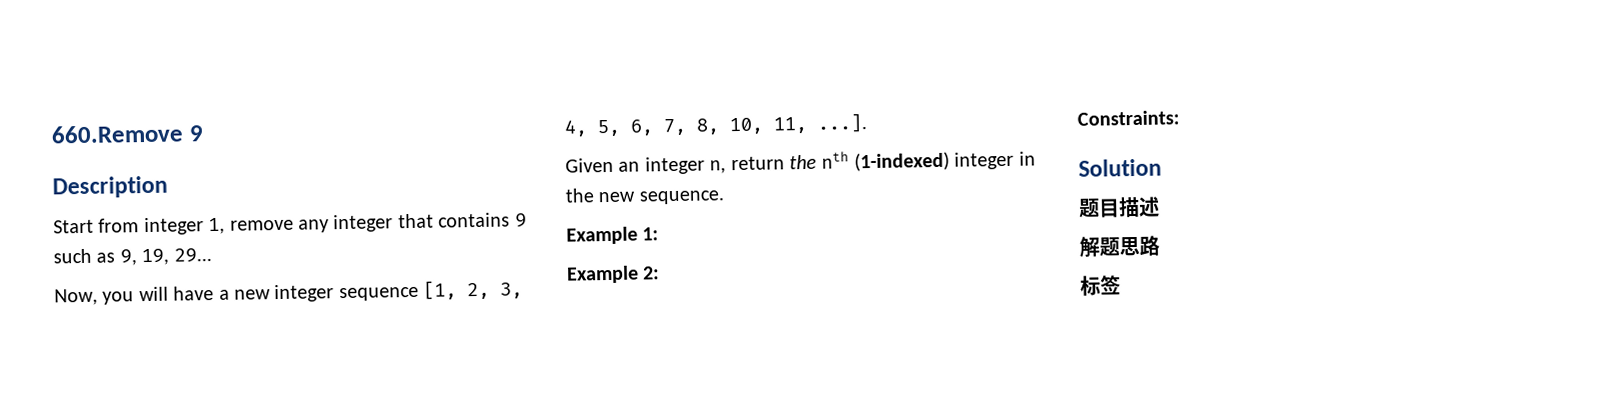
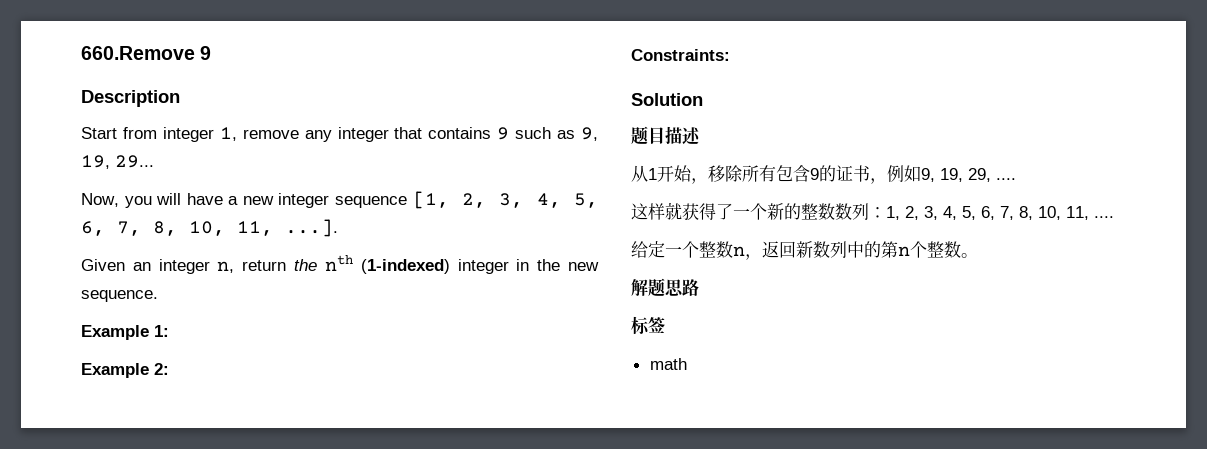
+ 从1开始，移除所有包含9的证书，例如9, 19, 29, ....
+ 这样就获得了一个新的整数数列：1, 2, 3, 4, 5, 6, 7, 8, 10, 11, ....
+ 给定一个整数n，返回新数列中的第n个整数。
+ math

